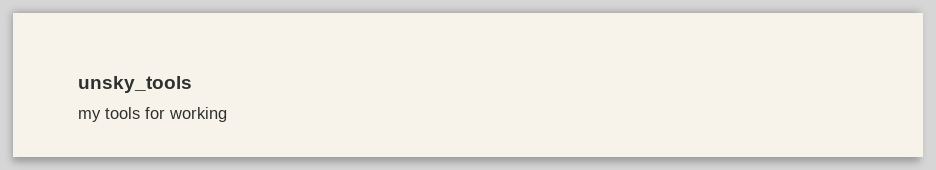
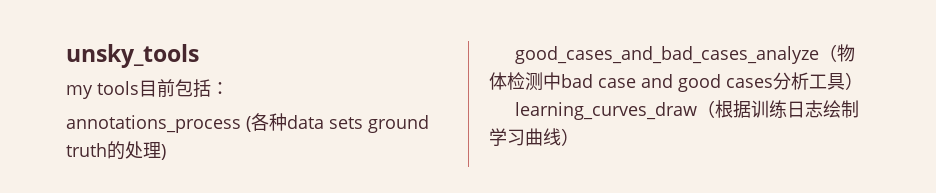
- my tools for working
+ my tools目前包括：
+ annotations_process (各种data sets ground truth的处理)
+ good_cases_and_bad_cases_analyze（物体检测中bad case and good cases分析工具）
+ learning_curves_draw（根据训练日志绘制学习曲线）

